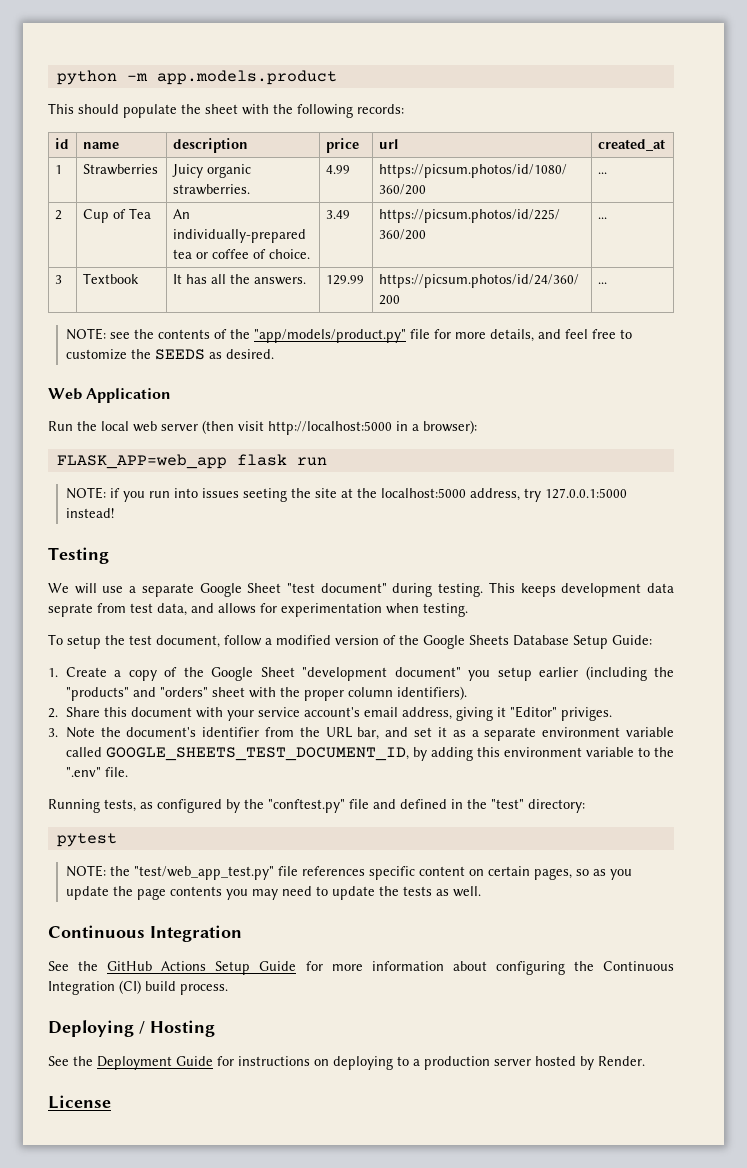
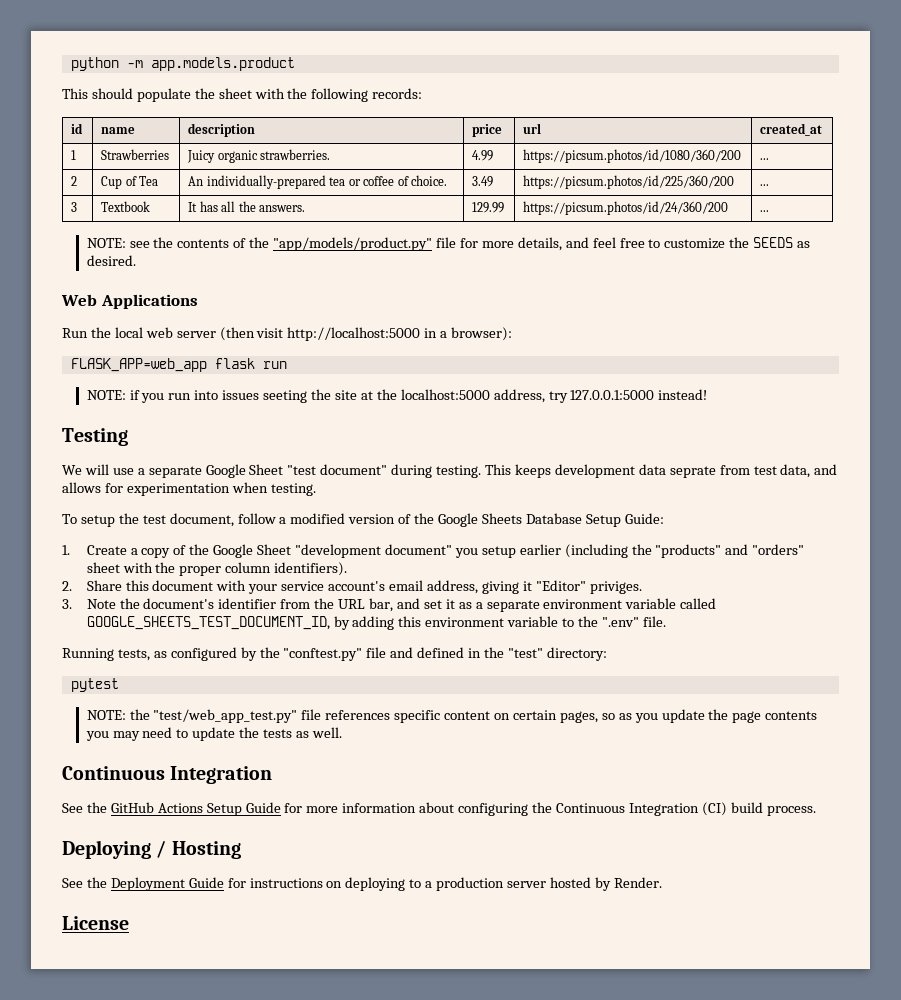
- Web Application
+ Web Applications

